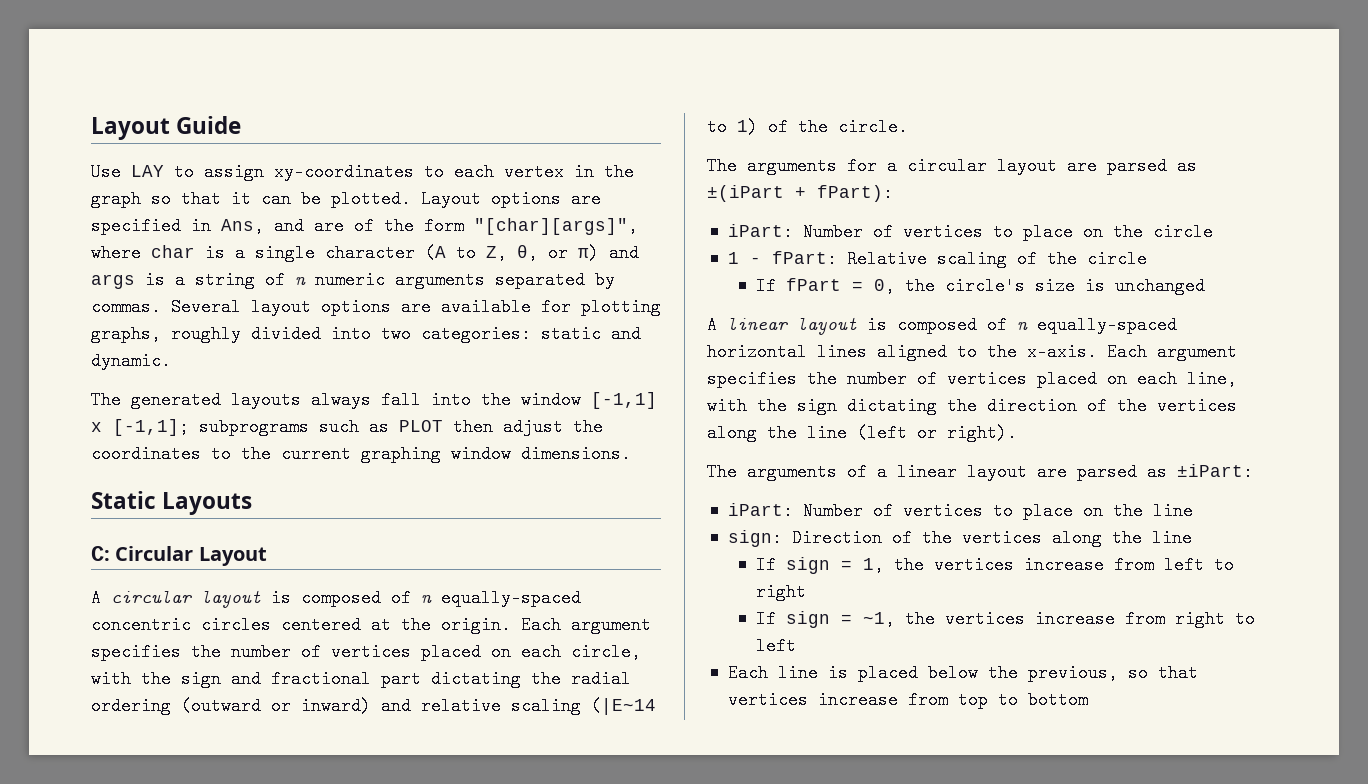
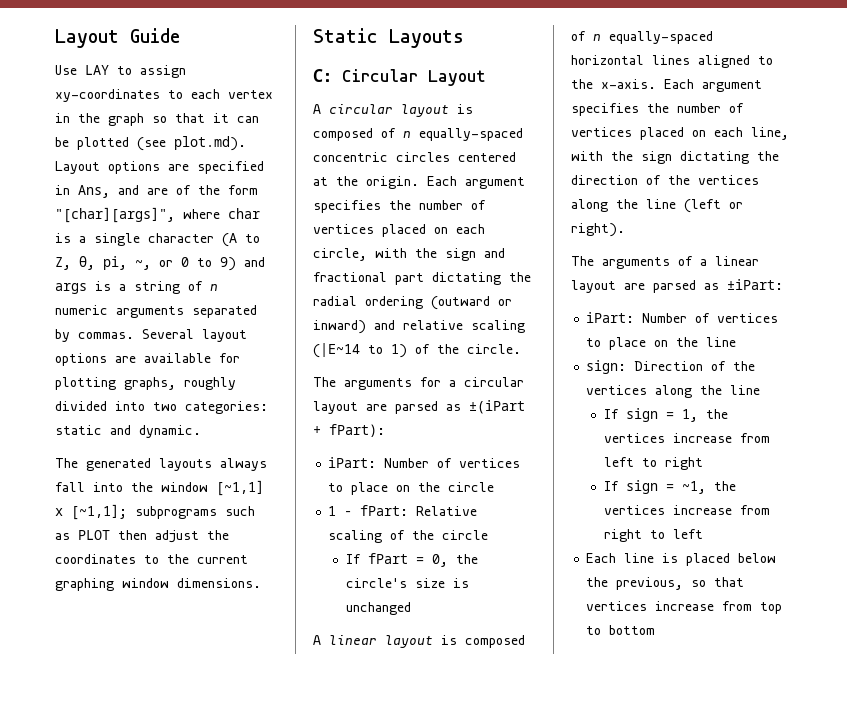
- Use LAY to assign xy-coordinates to each vertex in the graph so that it can be plotted. Layout options are specified in Ans, and are of the form "[char][args]", where char is a single character (A to Z, θ, or π) and args is a string of n numeric arguments separated by commas.
+ Use LAY to assign xy-coordinates to each vertex in the graph so that it can be plotted (see plot.md). Layout options are specified in Ans, and are of the form "[char][args]", where char is a single character (A to Z, θ, pi, ~, or 0 to 9) and args is a string of n numeric arguments separated by commas.
- The generated layouts always fall into the window [-1,1] x [-1,1]; subprograms such as PLOT then adjust the coordinates to the current graphing window dimensions.
+ The generated layouts always fall into the window [~1,1] x [~1,1]; subprograms such as PLOT then adjust the coordinates to the current graphing window dimensions.

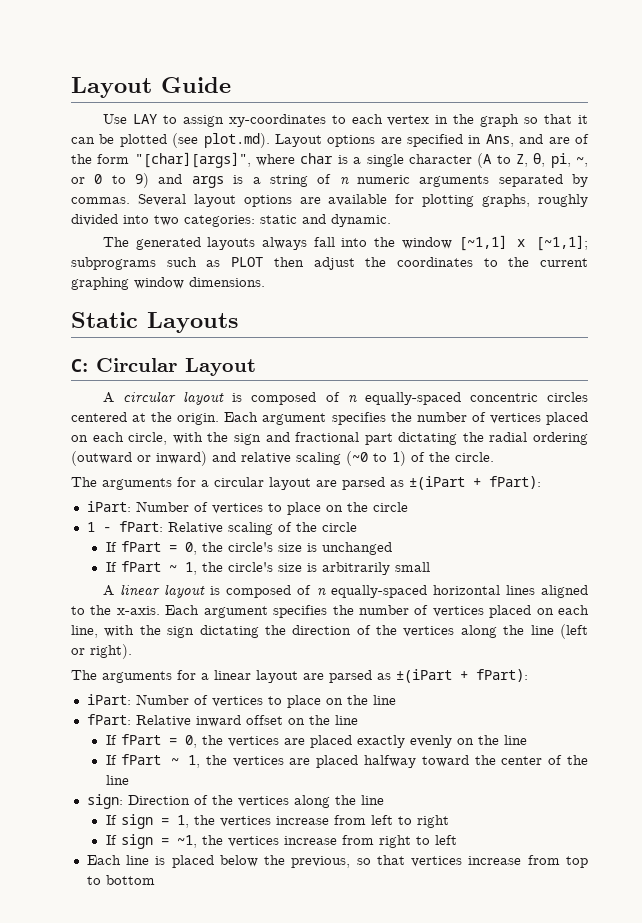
- Each argument specifies the number of vertices placed on each circle, with the sign and fractional part dictating the radial ordering (outward or inward) and relative scaling (|E~14 to 1) of the circle.
+ Each argument specifies the number of vertices placed on each circle, with the sign and fractional part dictating the radial ordering (outward or inward) and relative scaling (~0 to 1) of the circle.
+ If fPart ~ 1, the circle's size is arbitrarily small
- The arguments of a linear layout are parsed as ±iPart:
+ The arguments for a linear layout are parsed as ±(iPart + fPart):
+ fPart: Relative inward offset on the line
+ If fPart = 0, the vertices are placed exactly evenly on the line
+ If fPart ~ 1, the vertices are placed halfway toward the center of the line

